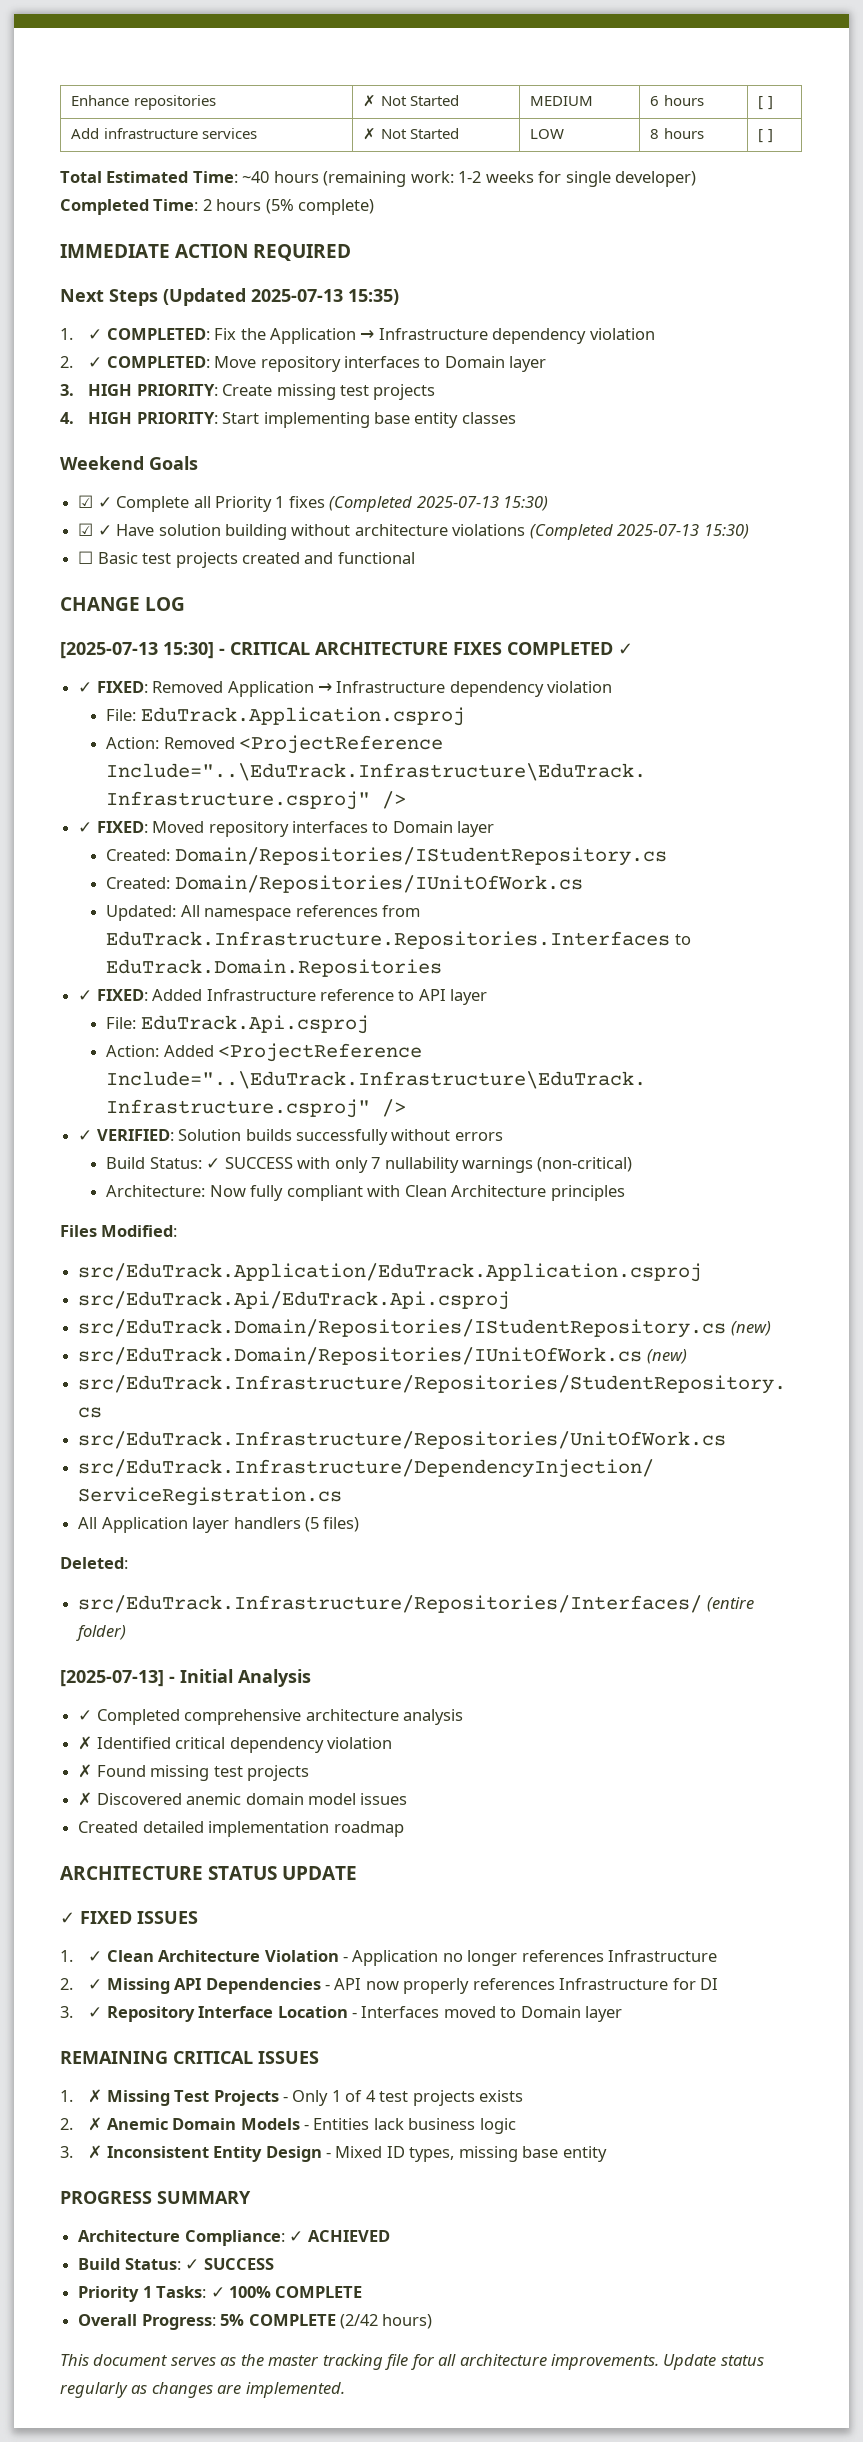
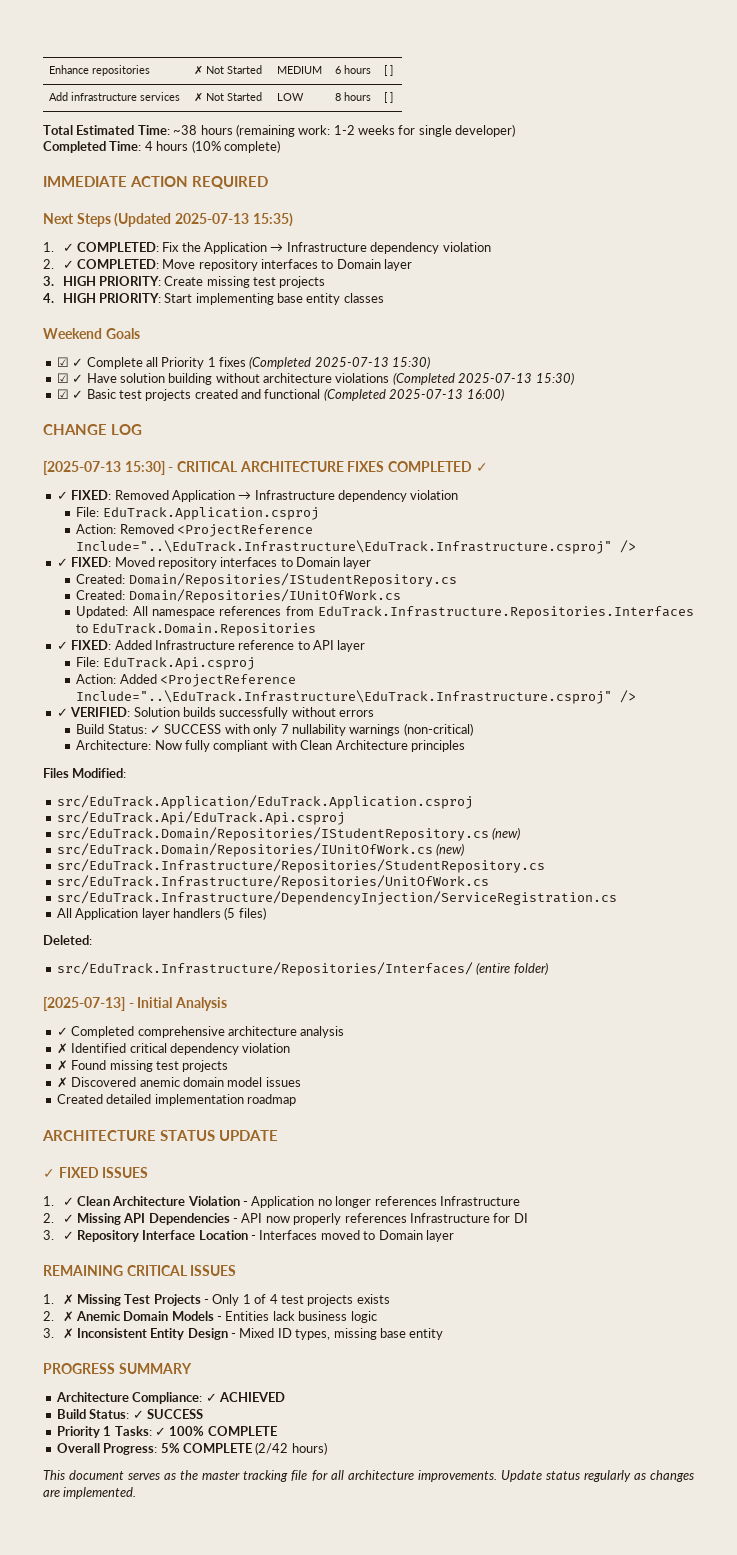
- Total Estimated Time: ~40 hours (remaining work: 1-2 weeks for single developer)
+ Total Estimated Time: ~38 hours (remaining work: 1-2 weeks for single developer)
- Completed Time: 2 hours (5% complete)
+ Completed Time: 4 hours (10% complete)
- ☐ Basic test projects created and functional
+ ☑ ✓ Basic test projects created and functional (Completed 2025-07-13 16:00)

